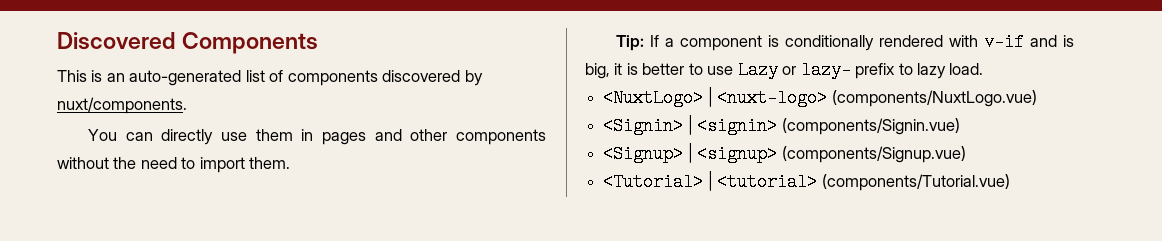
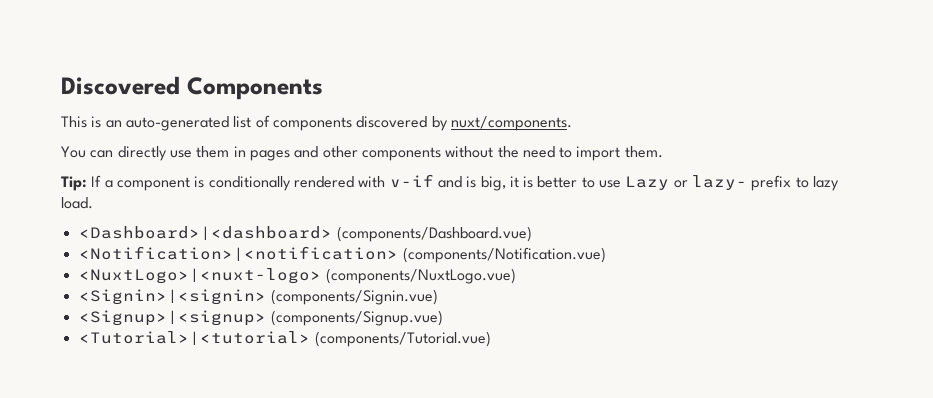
+ <Dashboard> | <dashboard> (components/Dashboard.vue)
+ <Notification> | <notification> (components/Notification.vue)

